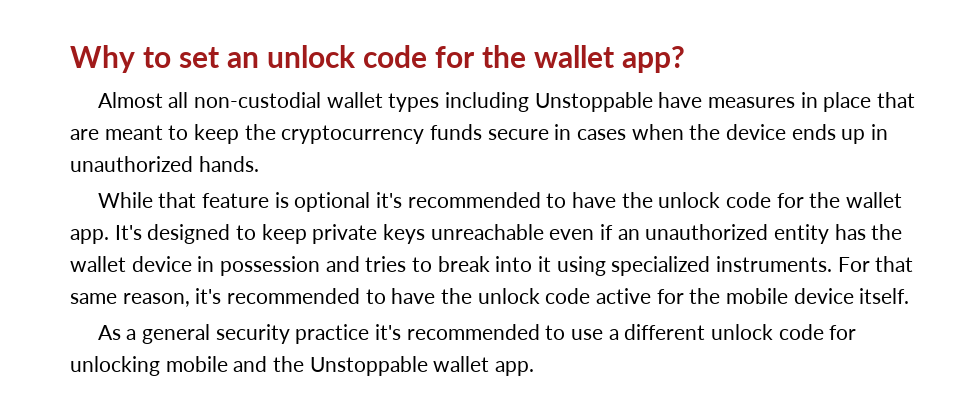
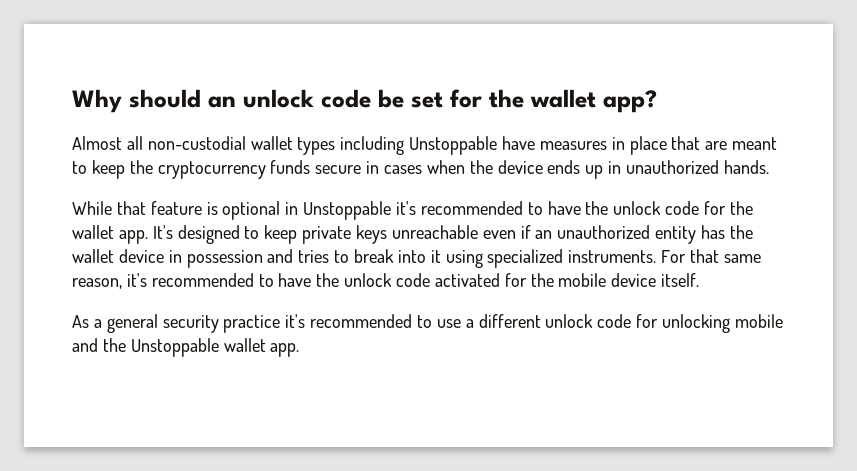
- Why to set an unlock code for the wallet app?
+ Why should an unlock code be set for the wallet app?
- While that feature is optional it's recommended to have the unlock code for the wallet app.
+ While that feature is optional in Unstoppable it's recommended to have the unlock code for the wallet app.
- For that same reason, it's recommended to have the unlock code active for the mobile device itself.
+ For that same reason, it's recommended to have the unlock code activated for the mobile device itself.

